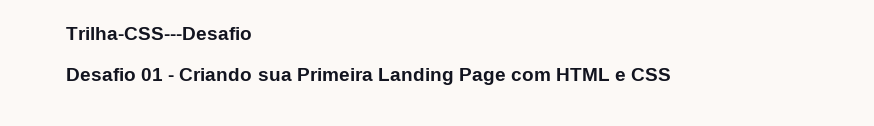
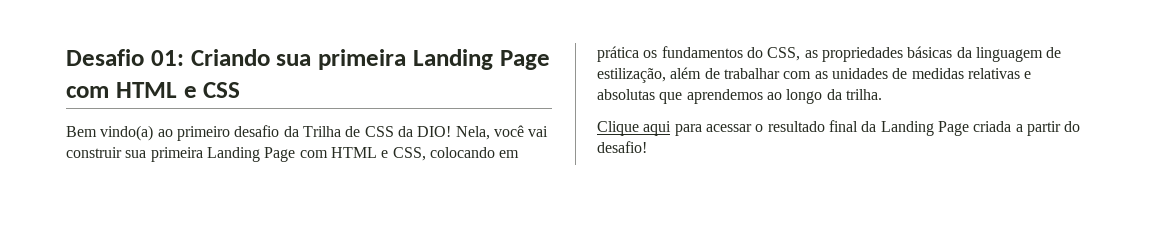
- Trilha-CSS---Desafio
- Desafio 01 - Criando sua Primeira Landing Page com HTML e CSS
+ Desafio 01: Criando sua primeira Landing Page com HTML e CSS
+ Bem vindo(a) ao primeiro desafio da Trilha de CSS da DIO! Nela, você vai construir sua primeira Landing Page com HTML e CSS, colocando em prática os fundamentos do CSS, as propriedades básicas da linguagem de estilização, além de trabalhar com as unidades de medidas relativas e absolutas que aprendemos ao longo da trilha.
+ Clique aqui para acessar o resultado final da Landing Page criada a partir do desafio!

